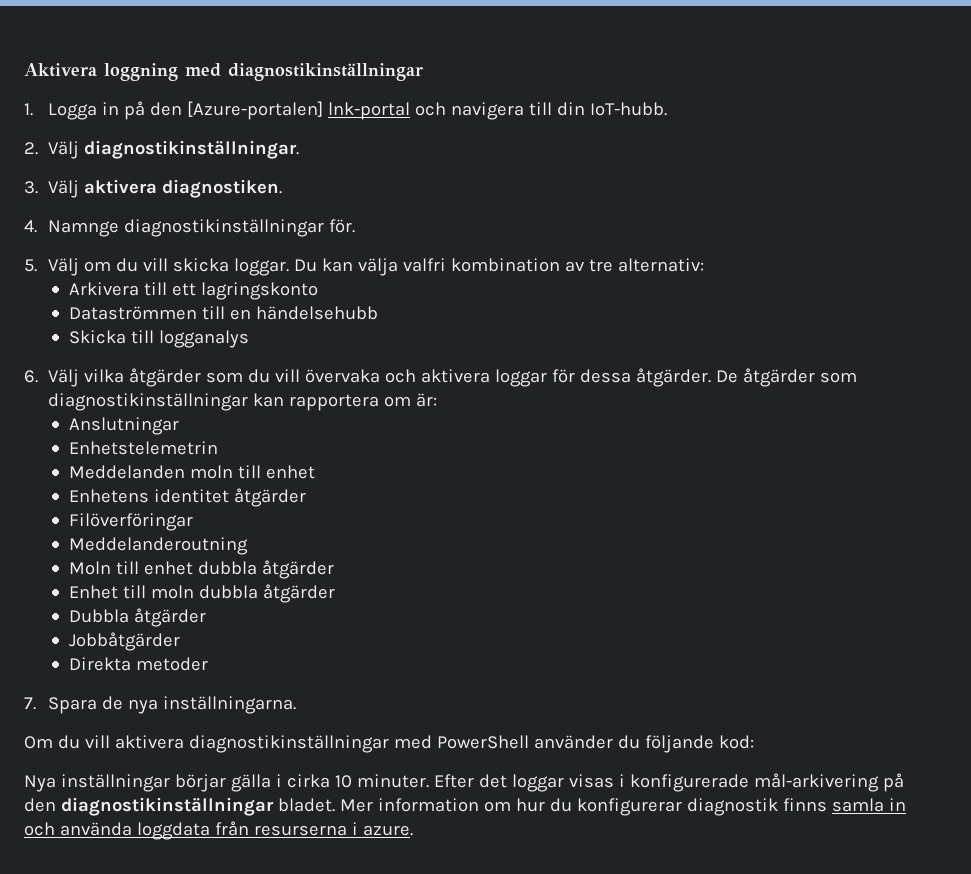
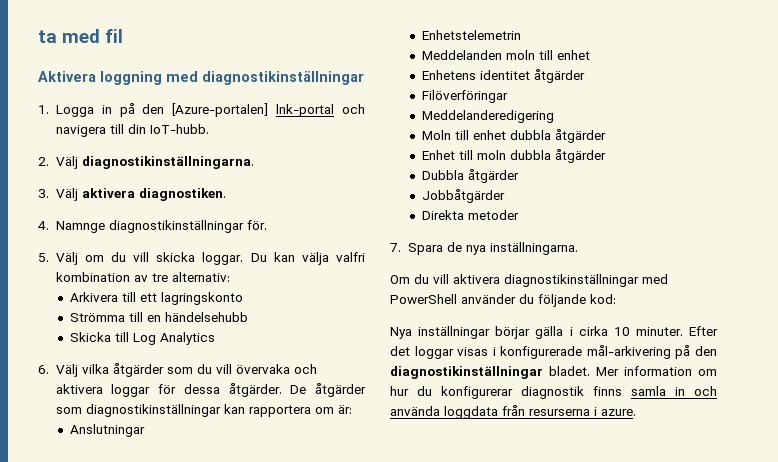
+ ta med fil
- 2. Välj diagnostikinställningar.
+ 2. Välj diagnostikinställningarna.
- Dataströmmen till en händelsehubb
+ Strömma till en händelsehubb
- Skicka till logganalys
+ Skicka till Log Analytics
- Meddelanderoutning
+ Meddelanderedigering

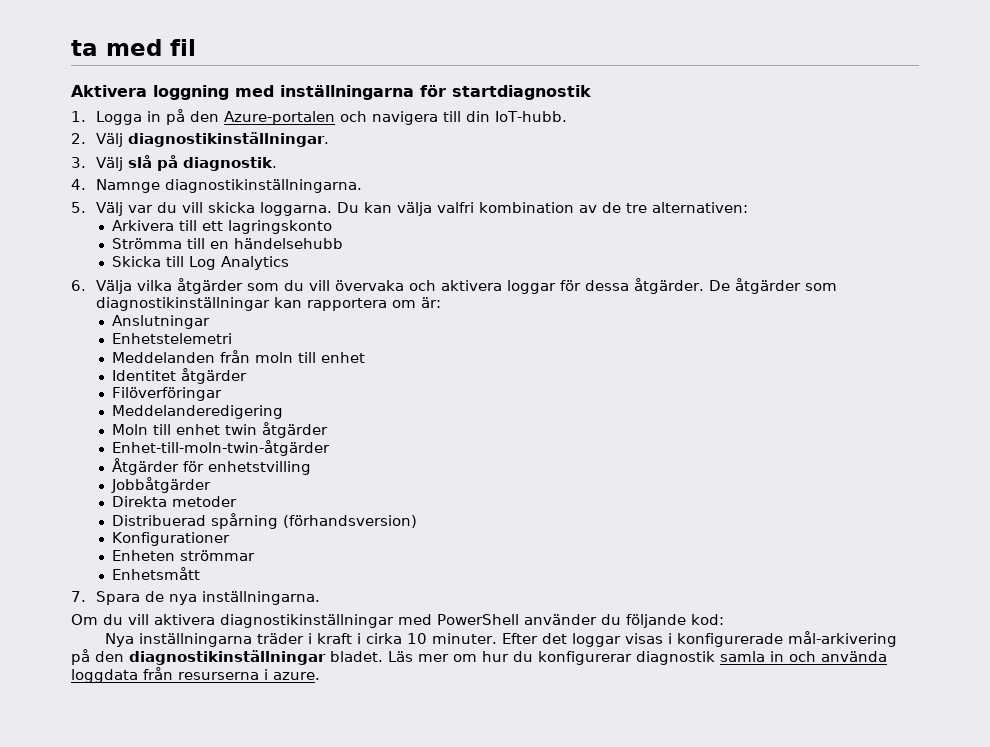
- Aktivera loggning med diagnostikinställningar
+ Aktivera loggning med inställningarna för startdiagnostik
- 1. Logga in på den [Azure-portalen] lnk-portal och navigera till din IoT-hubb.
+ 1. Logga in på den Azure-portalen och navigera till din IoT-hubb.
- 2. Välj diagnostikinställningarna.
- 3. Välj aktivera diagnostiken.
- 4. Namnge diagnostikinställningar för.
- 5. Välj om du vill skicka loggar.
+ 2. Välj diagnostikinställningar.
+ 3. Välj slå på diagnostik.
+ 4. Namnge diagnostikinställningarna.
+ 5. Välj var du vill skicka loggarna.
- Du kan välja valfri kombination av tre alternativ:
+ Du kan välja valfri kombination av de tre alternativen:
- 6. Välj vilka åtgärder som du vill övervaka och aktivera loggar för dessa åtgärder.
+ 6. Välja vilka åtgärder som du vill övervaka och aktivera loggar för dessa åtgärder.
- Enhetstelemetrin
+ Enhetstelemetri
- Meddelanden moln till enhet
+ Meddelanden från moln till enhet
- Enhetens identitet åtgärder
+ Identitet åtgärder
- Moln till enhet dubbla åtgärder
- Enhet till moln dubbla åtgärder
- Dubbla åtgärder
+ Moln till enhet twin åtgärder
+ Enhet-till-moln-twin-åtgärder
+ Åtgärder för enhetstvilling
  Jobbåtgärder
  Direkta metoder
+ Distribuerad spårning (förhandsversion)
+ Konfigurationer
+ Enheten strömmar
+ Enhetsmått
- Nya inställningar börjar gälla i cirka 10 minuter.
+ Nya inställningarna träder i kraft i cirka 10 minuter.
- Mer information om hur du konfigurerar diagnostik finns samla in och använda loggdata från resurserna i azure.
+ Läs mer om hur du konfigurerar diagnostik samla in och använda loggdata från resurserna i azure.

